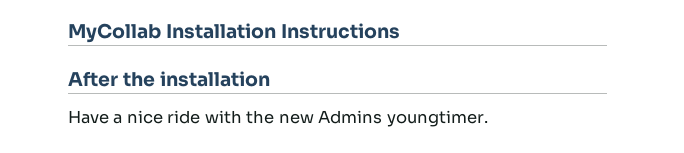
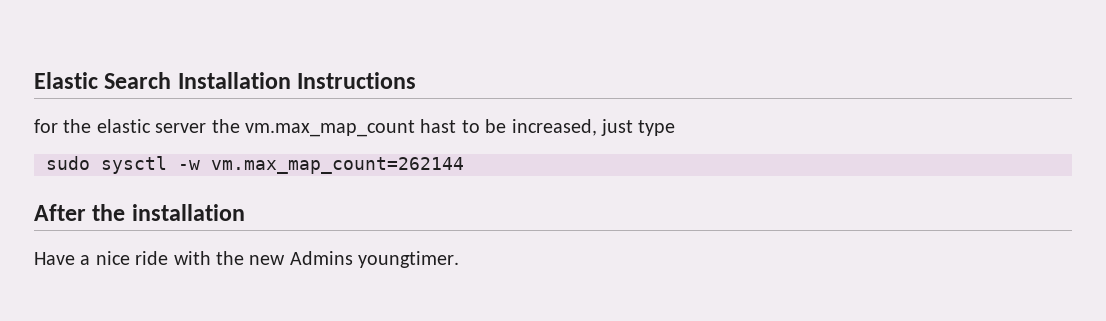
- MyCollab Installation Instructions
+ Elastic Search Installation Instructions
+ for the elastic server the vm.max_map_count hast to be increased, just type
+ sudo sysctl -w vm.max_map_count=262144

